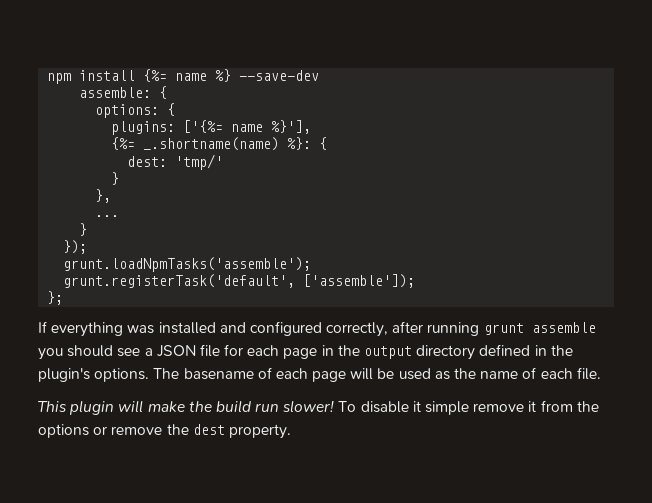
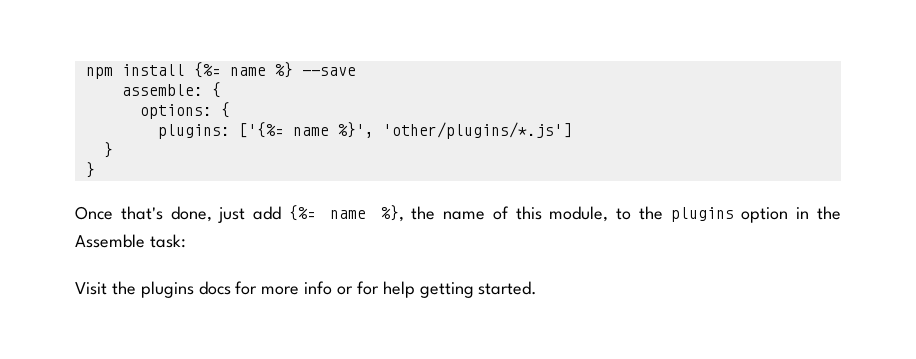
- npm install {%= name %} --save-dev
+ npm install {%= name %} --save
- plugins: ['{%= name %}'],
- {%= _.shortname(name) %}: {
- dest: 'tmp/'
+ plugins: ['{%= name %}', 'other/plugins/*.js']
  }
- },
- ...
  }
- });
- grunt.loadNpmTasks('assemble');
- grunt.registerTask('default', ['assemble']);
- };
- If everything was installed and configured correctly, after running grunt assemble you should see a JSON file for each page in the output directory defined in the plugin's options. The basename of each page will be used as the name of each file.
- This plugin will make the build run slower! To disable it simple remove it from the options or remove the dest property.
+ Once that's done, just add {%= name %}, the name of this module, to the plugins option in the Assemble task:
+ Visit the plugins docs for more info or for help getting started.

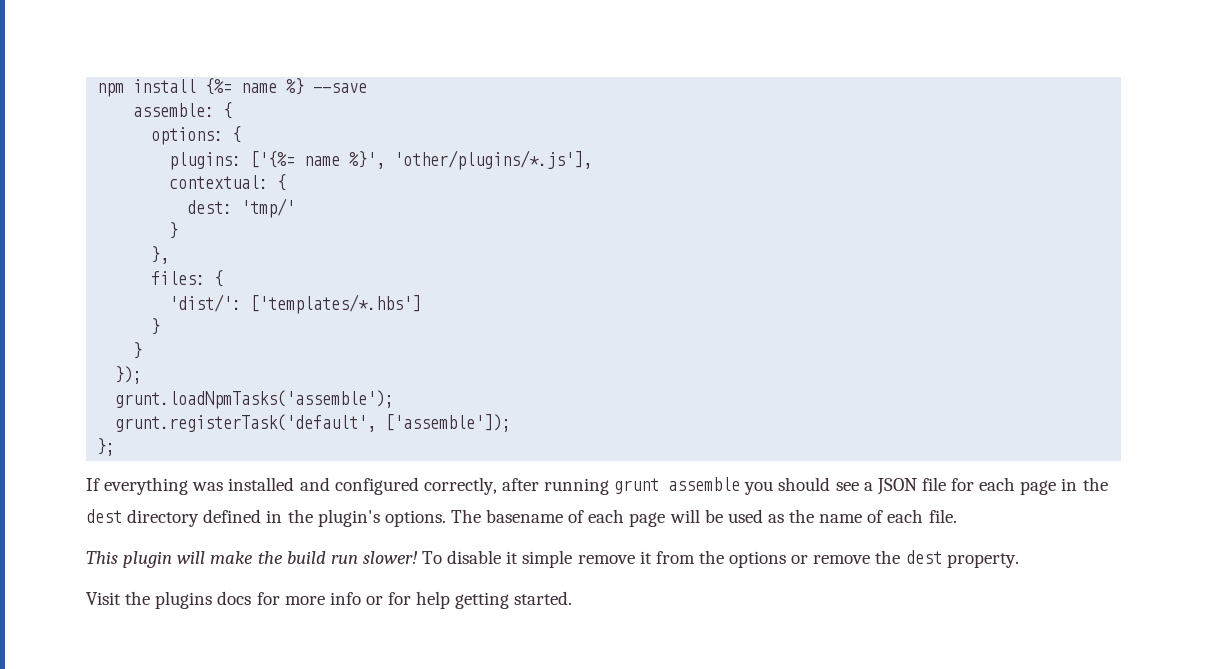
- plugins: ['{%= name %}', 'other/plugins/*.js']
+ plugins: ['{%= name %}', 'other/plugins/*.js'],
+ contextual: {
+ dest: 'tmp/'
+ }
+ },
+ files: {
+ 'dist/': ['templates/*.hbs']
  }
  }
- Once that's done, just add {%= name %}, the name of this module, to the plugins option in the Assemble task:
+ });
+ grunt.loadNpmTasks('assemble');
+ grunt.registerTask('default', ['assemble']);
+ };
+ If everything was installed and configured correctly, after running grunt assemble you should see a JSON file for each page in the dest directory defined in the plugin's options. The basename of each page will be used as the name of each file.
+ This plugin will make the build run slower! To disable it simple remove it from the options or remove the dest property.

